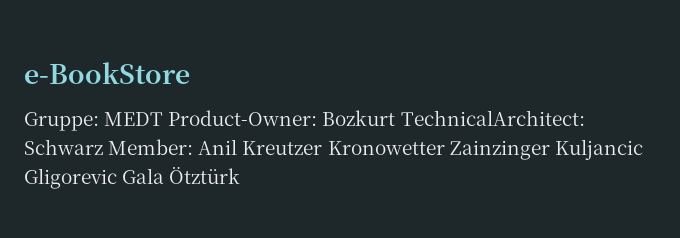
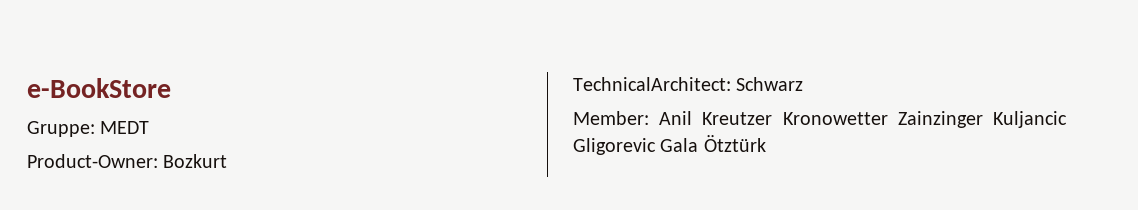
- Gruppe: MEDT Product-Owner: Bozkurt TechnicalArchitect: Schwarz Member: Anil Kreutzer Kronowetter Zainzinger Kuljancic Gligorevic Gala Ötztürk
+ Gruppe: MEDT
+ Product-Owner: Bozkurt
+ TechnicalArchitect: Schwarz
+ Member: Anil Kreutzer Kronowetter Zainzinger Kuljancic Gligorevic Gala Ötztürk

